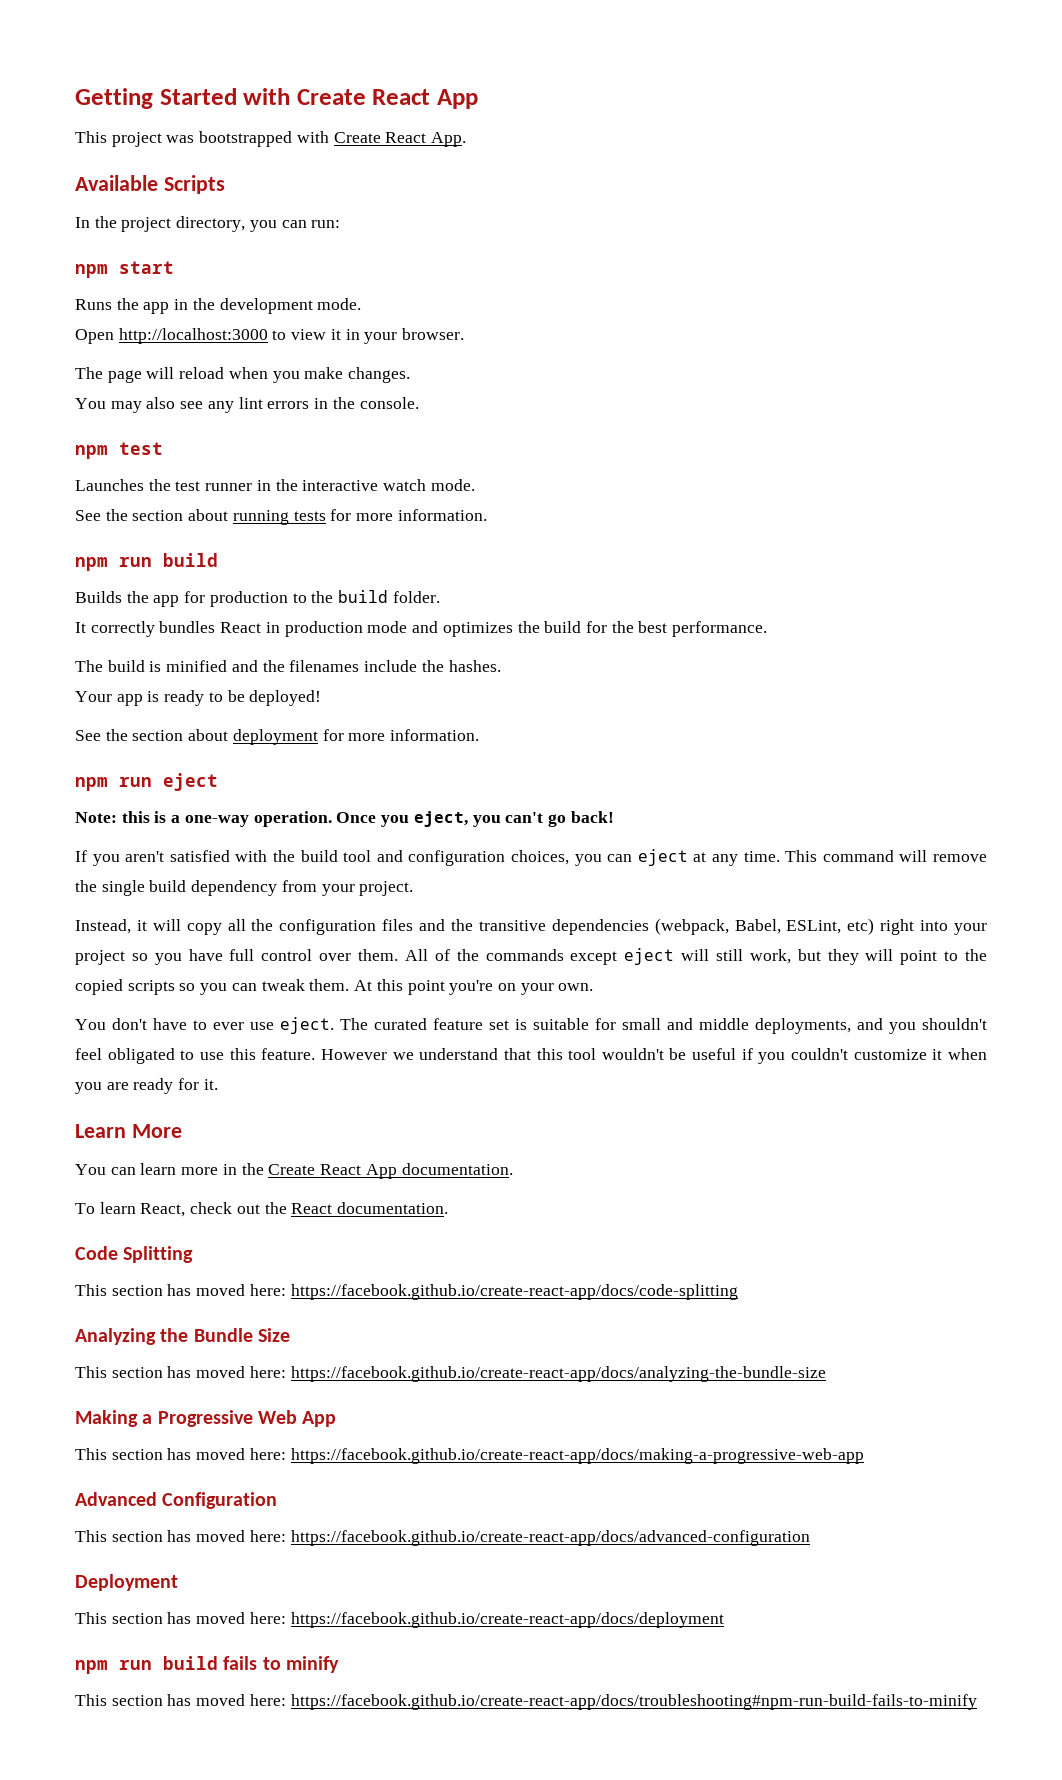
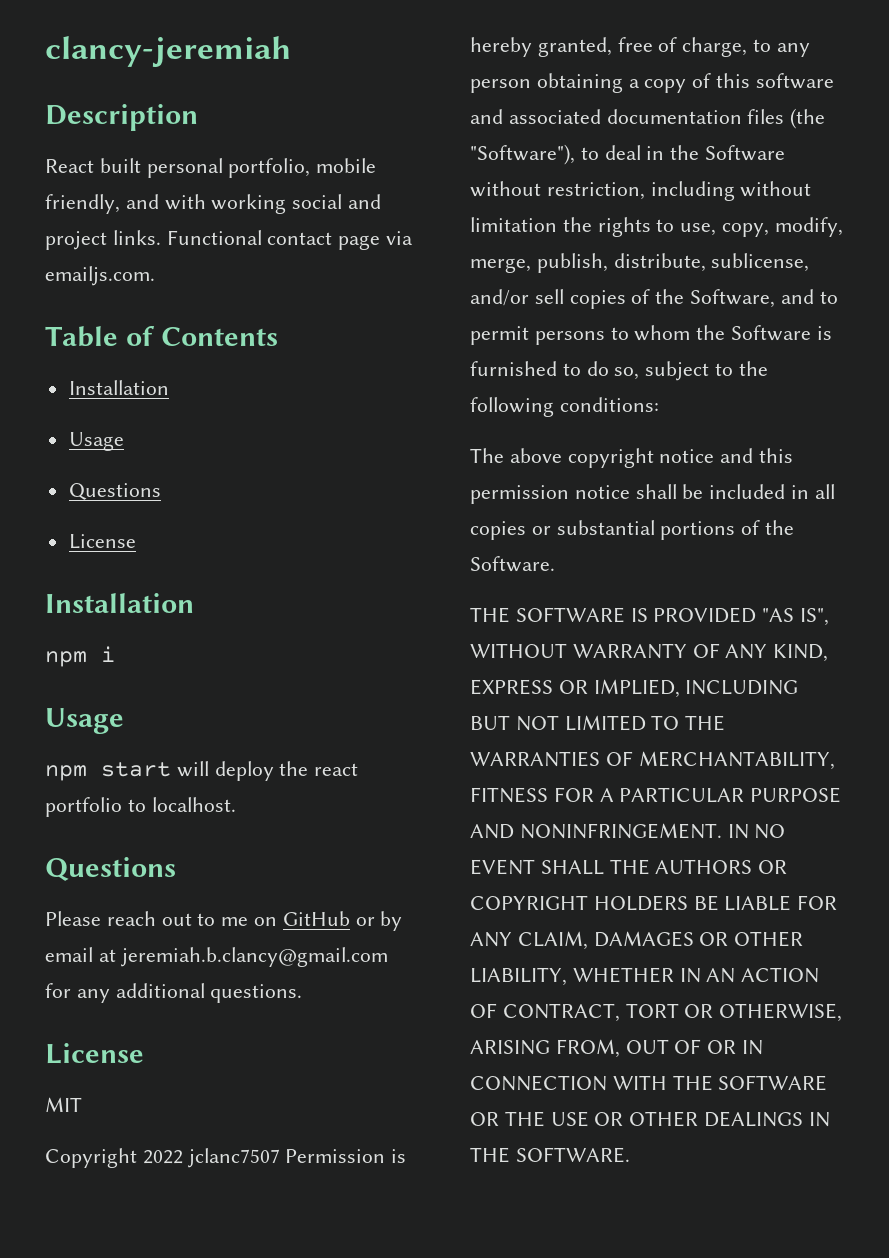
- Getting Started with Create React App
- This project was bootstrapped with Create React App.
- Available Scripts
- In the project directory, you can run:
- npm start
- Runs the app in the development mode.
- Open http://localhost:3000 to view it in your browser.
- The page will reload when you make changes.
- You may also see any lint errors in the console.
- npm test
- Launches the test runner in the interactive watch mode.
- See the section about running tests for more information.
- npm run build
- Builds the app for production to the build folder.
- It correctly bundles React in production mode and optimizes the build for the best performance.
- The build is minified and the filenames include the hashes.
- Your app is ready to be deployed!
- See the section about deployment for more information.
- npm run eject
- Note: this is a one-way operation. Once you eject, you can't go back!
- If you aren't satisfied with the build tool and configuration choices, you can eject at any time. This command will remove the single build dependency from your project.
- Instead, it will copy all the configuration files and the transitive dependencies (webpack, Babel, ESLint, etc) right into your project so you have full control over them. All of the commands except eject will still work, but they will point to the copied scripts so you can tweak them. At this point you're on your own.
- You don't have to ever use eject. The curated feature set is suitable for small and middle deployments, and you shouldn't feel obligated to use this feature. However we understand that this tool wouldn't be useful if you couldn't customize it when you are ready for it.
- Learn More
- You can learn more in the Create React App documentation.
- To learn React, check out the React documentation.
- Code Splitting
- This section has moved here: https://facebook.github.io/create-react-app/docs/code-splitting
- Analyzing the Bundle Size
- This section has moved here: https://facebook.github.io/create-react-app/docs/analyzing-the-bundle-size
- Making a Progressive Web App
- This section has moved here: https://facebook.github.io/create-react-app/docs/making-a-progressive-web-app
- Advanced Configuration
- This section has moved here: https://facebook.github.io/create-react-app/docs/advanced-configuration
- Deployment
- This section has moved here: https://facebook.github.io/create-react-app/docs/deployment
- npm run build fails to minify
- This section has moved here: https://facebook.github.io/create-react-app/docs/troubleshooting#npm-run-build-fails-to-minify
+ clancy-jeremiah
+ Description
+ React built personal portfolio, mobile friendly, and with working social and project links. Functional contact page via emailjs.com.
+ Table of Contents
+ Installation
+ Usage
+ Questions
+ License
+ Installation
+ npm i
+ Usage
+ npm start will deploy the react portfolio to localhost.
+ Questions
+ Please reach out to me on GitHub or by email at jeremiah.b.clancy@gmail.com for any additional questions.
+ License
+ MIT
+ Copyright 2022 jclanc7507 Permission is hereby granted, free of charge, to any person obtaining a copy of this software and associated documentation files (the "Software"), to deal in the Software without restriction, including without limitation the rights to use, copy, modify, merge, publish, distribute, sublicense, and/or sell copies of the Software, and to permit persons to whom the Software is furnished to do so, subject to the following conditions:
+ The above copyright notice and this permission notice shall be included in all copies or substantial portions of the Software.
+ THE SOFTWARE IS PROVIDED "AS IS", WITHOUT WARRANTY OF ANY KIND, EXPRESS OR IMPLIED, INCLUDING BUT NOT LIMITED TO THE WARRANTIES OF MERCHANTABILITY, FITNESS FOR A PARTICULAR PURPOSE AND NONINFRINGEMENT. IN NO EVENT SHALL THE AUTHORS OR COPYRIGHT HOLDERS BE LIABLE FOR ANY CLAIM, DAMAGES OR OTHER LIABILITY, WHETHER IN AN ACTION OF CONTRACT, TORT OR OTHERWISE, ARISING FROM, OUT OF OR IN CONNECTION WITH THE SOFTWARE OR THE USE OR OTHER DEALINGS IN THE SOFTWARE.

